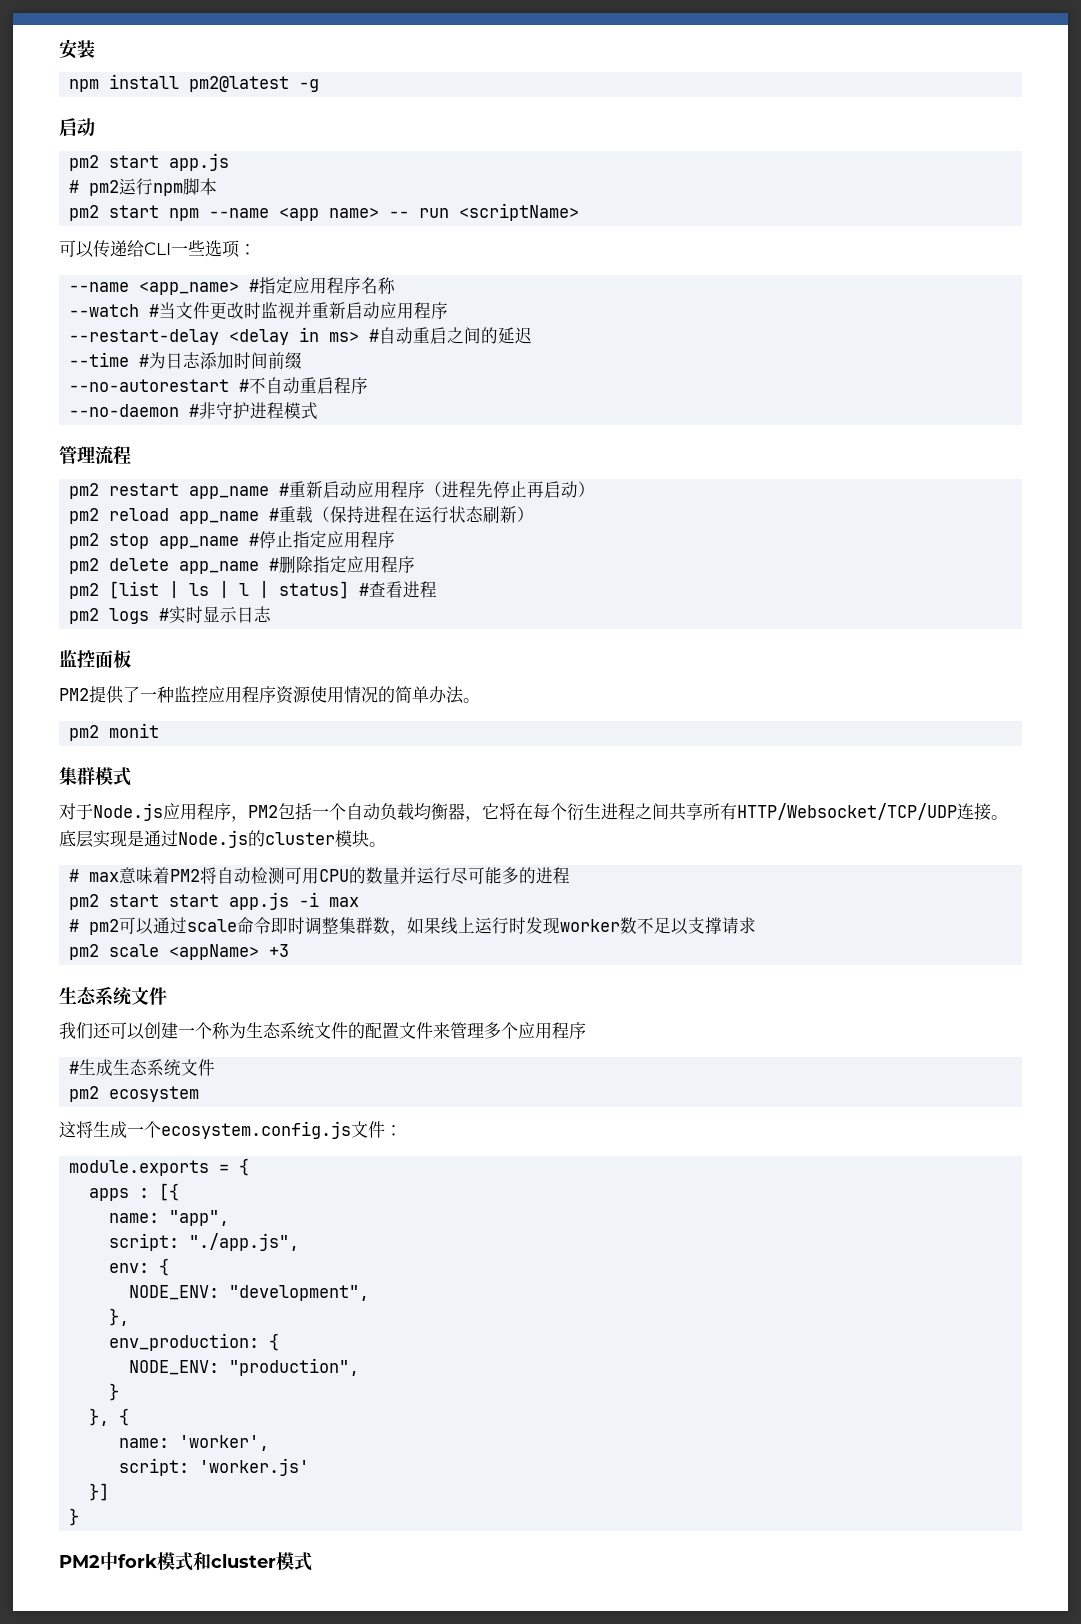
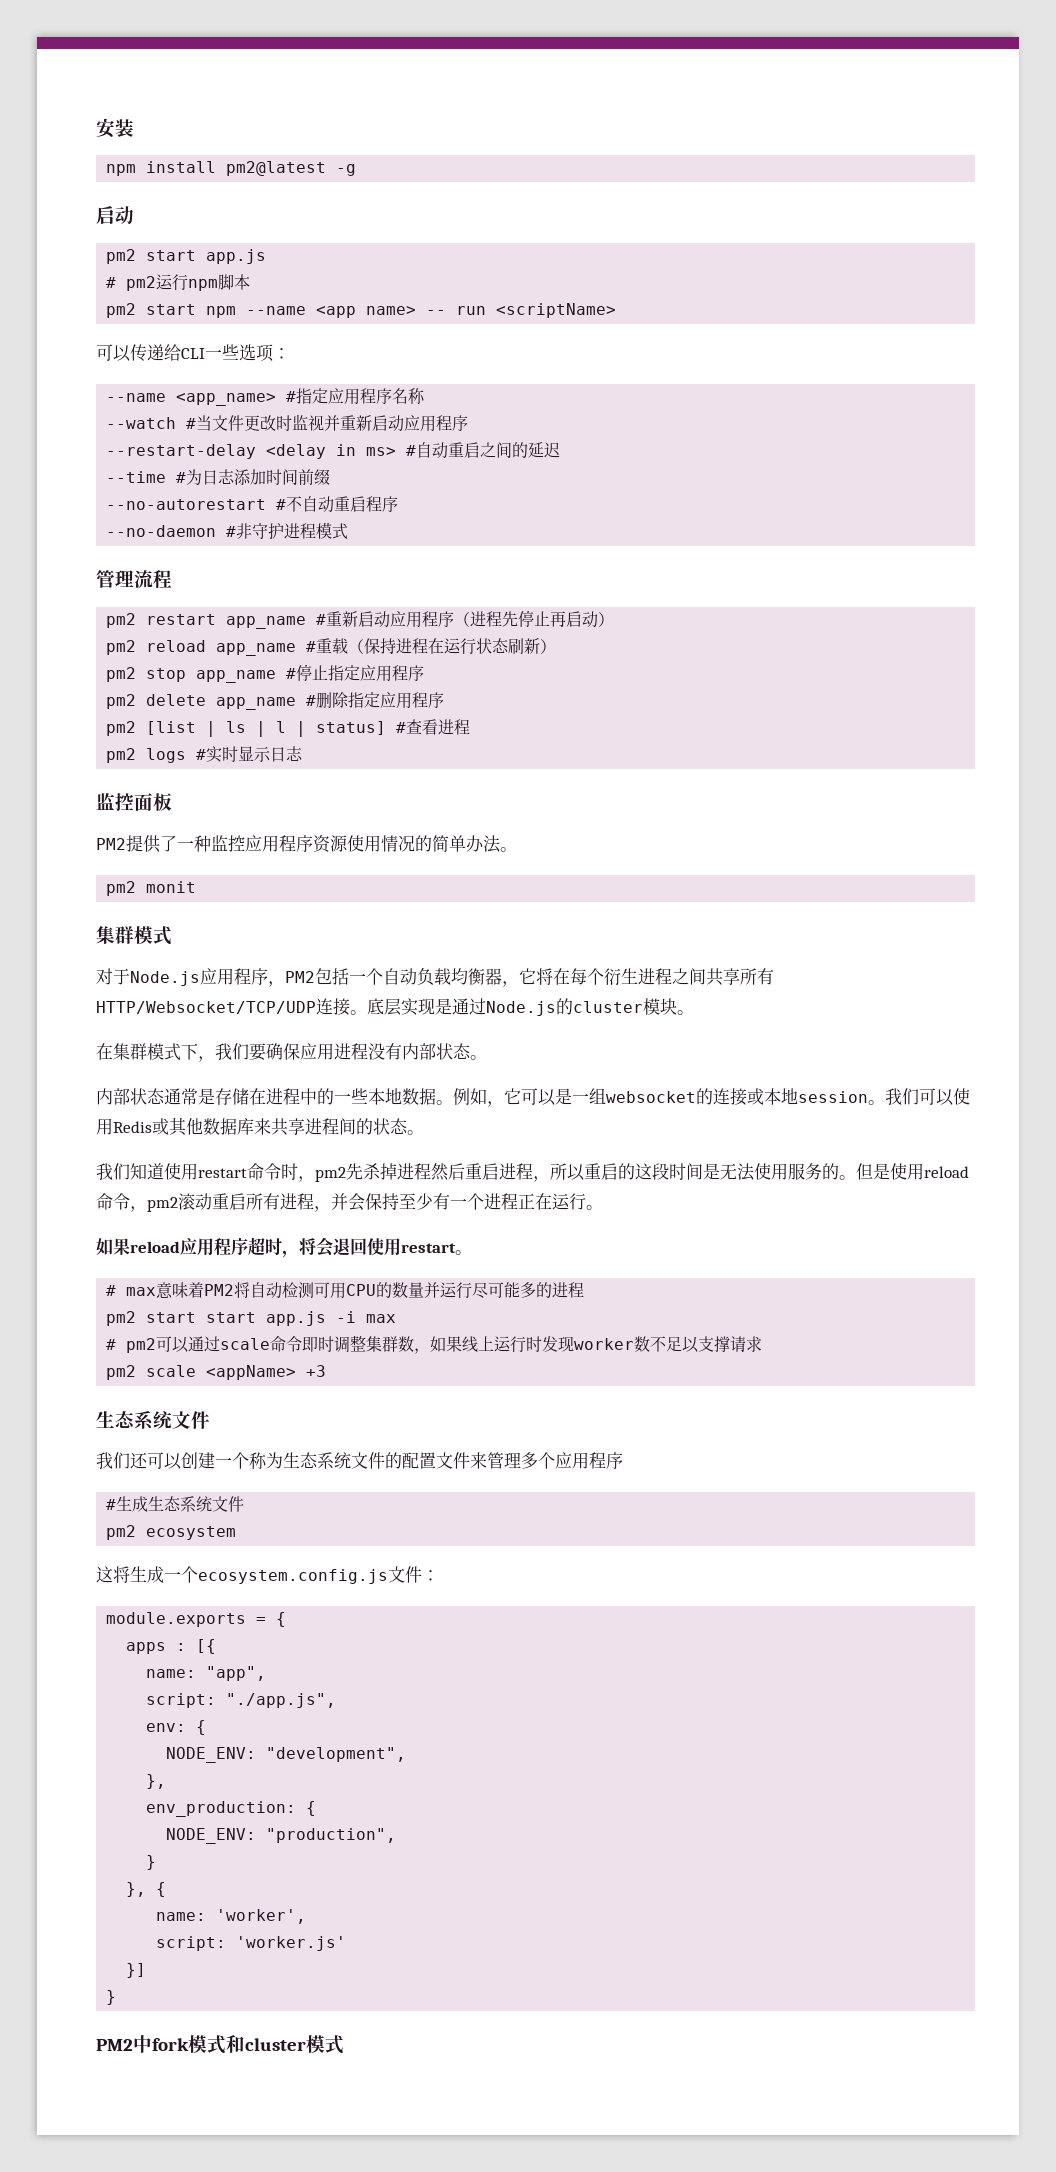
+ 在集群模式下，我们要确保应用进程没有内部状态。
+ 内部状态通常是存储在进程中的一些本地数据。例如，它可以是一组websocket的连接或本地session。我们可以使用Redis或其他数据库来共享进程间的状态。
+ 我们知道使用restart命令时，pm2先杀掉进程然后重启进程，所以重启的这段时间是无法使用服务的。但是使用reload命令，pm2滚动重启所有进程，并会保持至少有一个进程正在运行。
+ 如果reload应用程序超时，将会退回使用restart。

